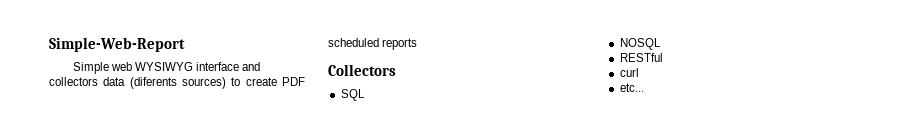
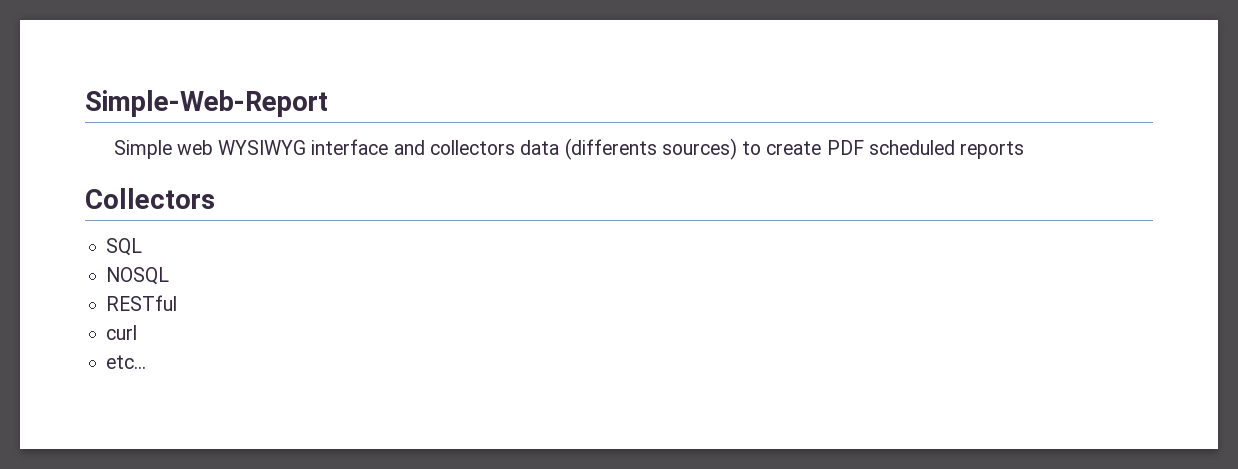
- Simple web WYSIWYG interface and collectors data (diferents sources) to create PDF scheduled reports
+ Simple web WYSIWYG interface and collectors data (differents sources) to create PDF scheduled reports

